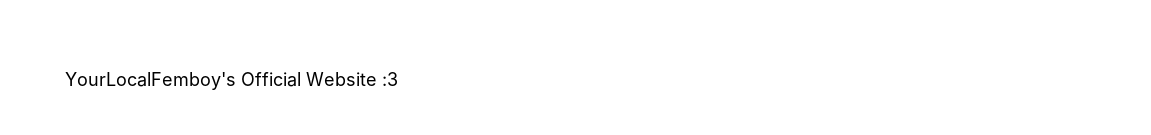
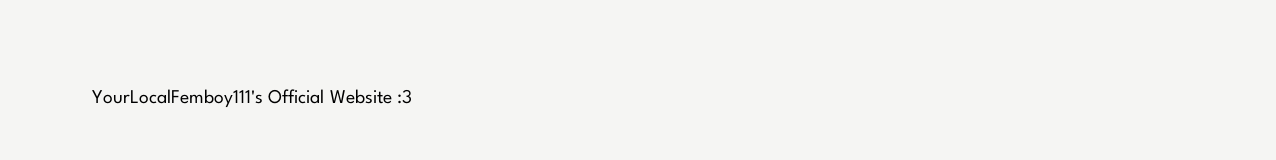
- YourLocalFemboy's Official Website :3
+ YourLocalFemboy111's Official Website :3

